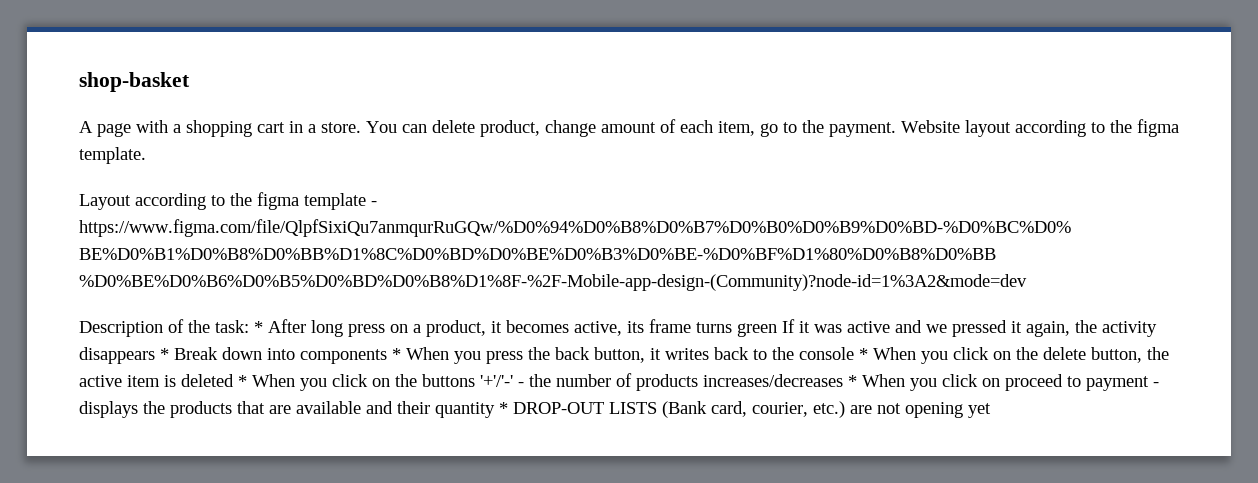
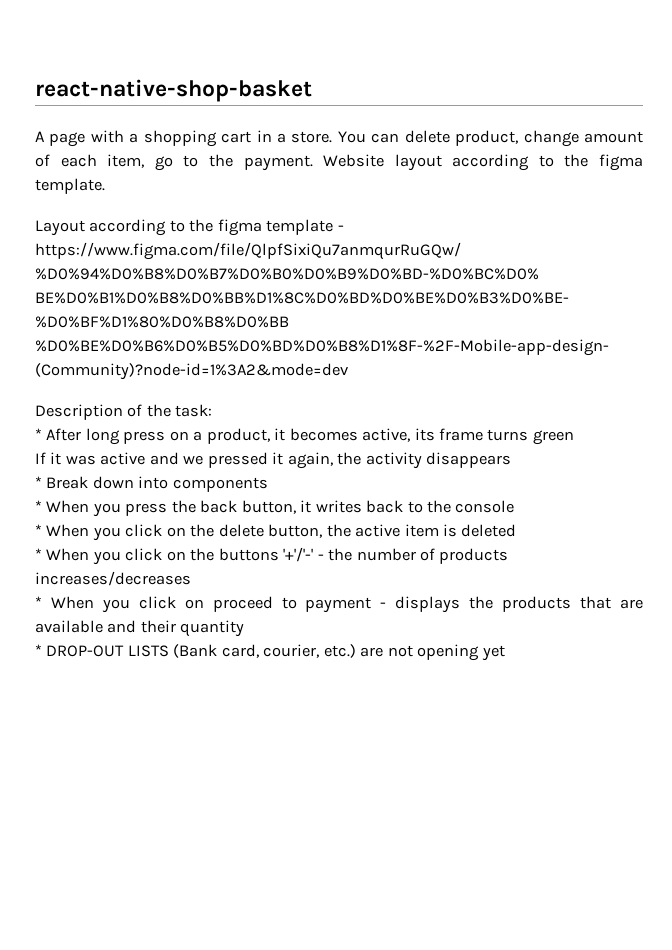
- shop-basket
+ react-native-shop-basket
- Description of the task: * After long press on a product, it becomes active, its frame turns green If it was active and we pressed it again, the activity disappears * Break down into components * When you press the back button, it writes back to the console * When you click on the delete button, the active item is deleted * When you click on the buttons '+'/'-' - the number of products increases/decreases * When you click on proceed to payment - displays the products that are available and their quantity * DROP-OUT LISTS (Bank card, courier, etc.) are not opening yet
+ Description of the task:
+ * After long press on a product, it becomes active, its frame turns green
+ If it was active and we pressed it again, the activity disappears
+ * Break down into components
+ * When you press the back button, it writes back to the console
+ * When you click on the delete button, the active item is deleted
+ * When you click on the buttons '+'/'-' - the number of products increases/decreases
+ * When you click on proceed to payment - displays the products that are available and their quantity
+ * DROP-OUT LISTS (Bank card, courier, etc.) are not opening yet

